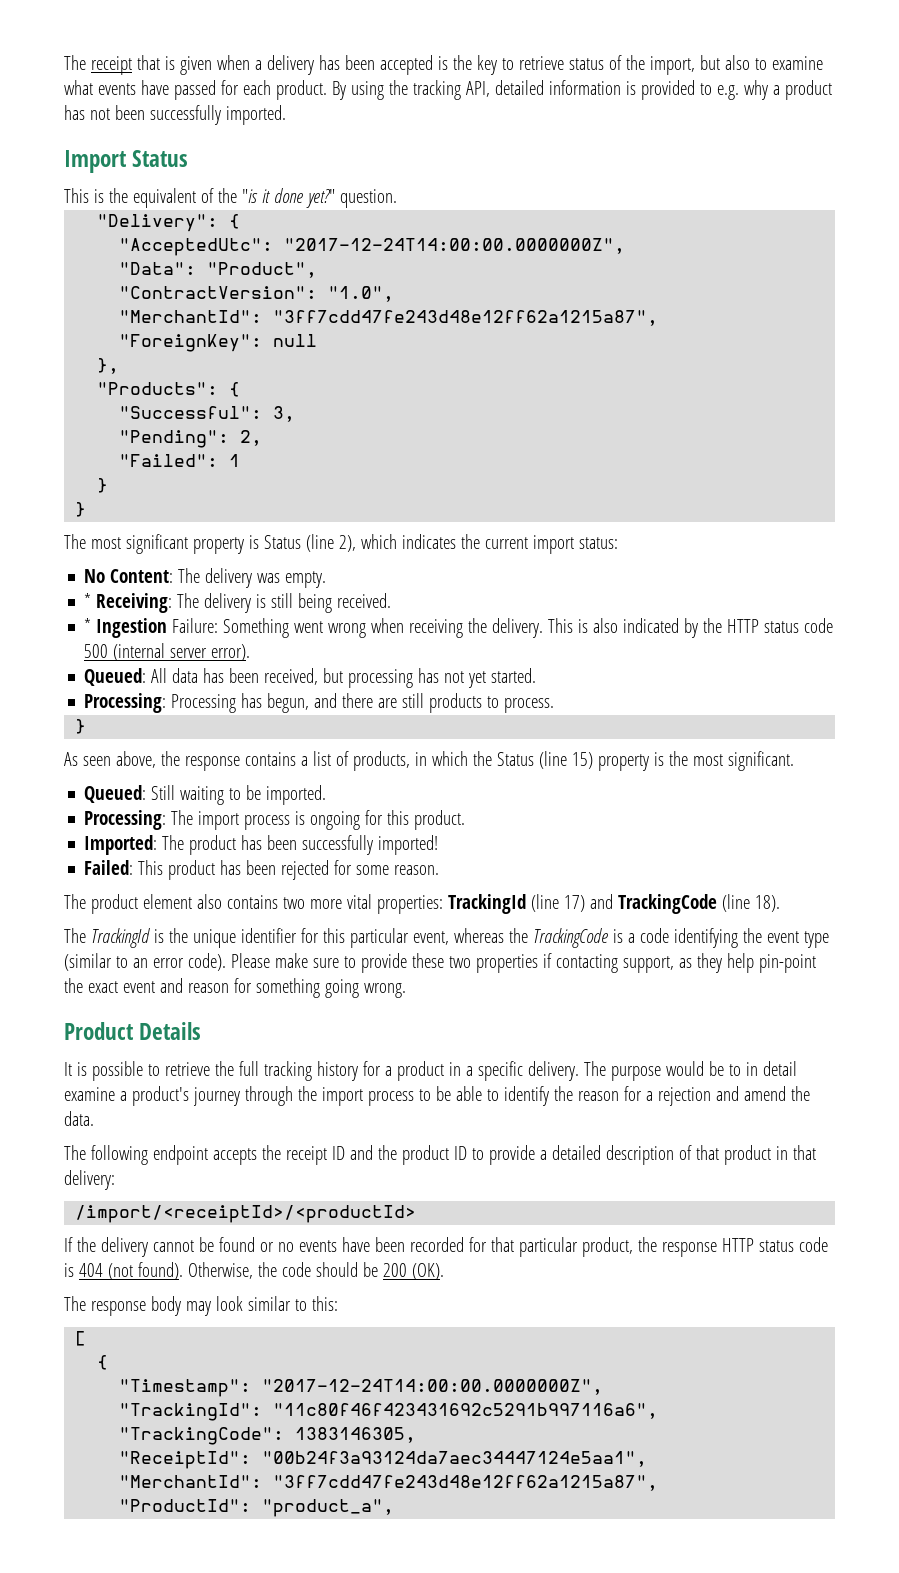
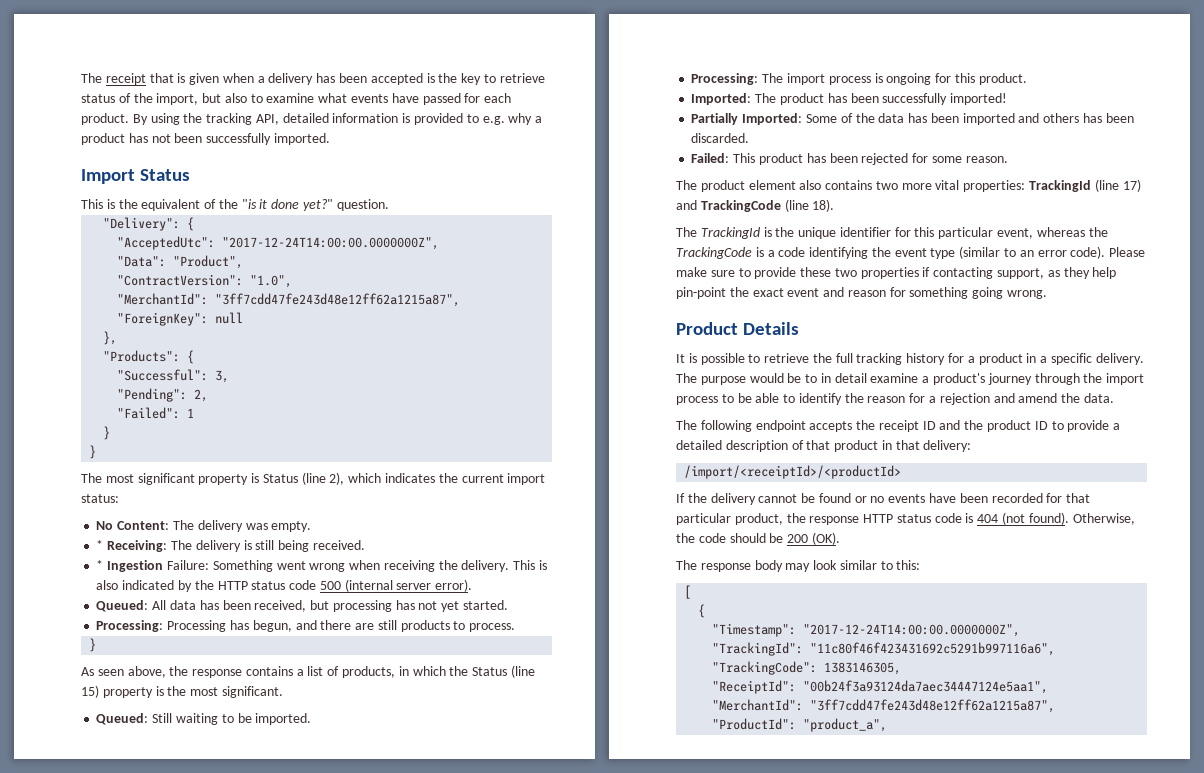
+ Partially Imported: Some of the data has been imported and others has been discarded.

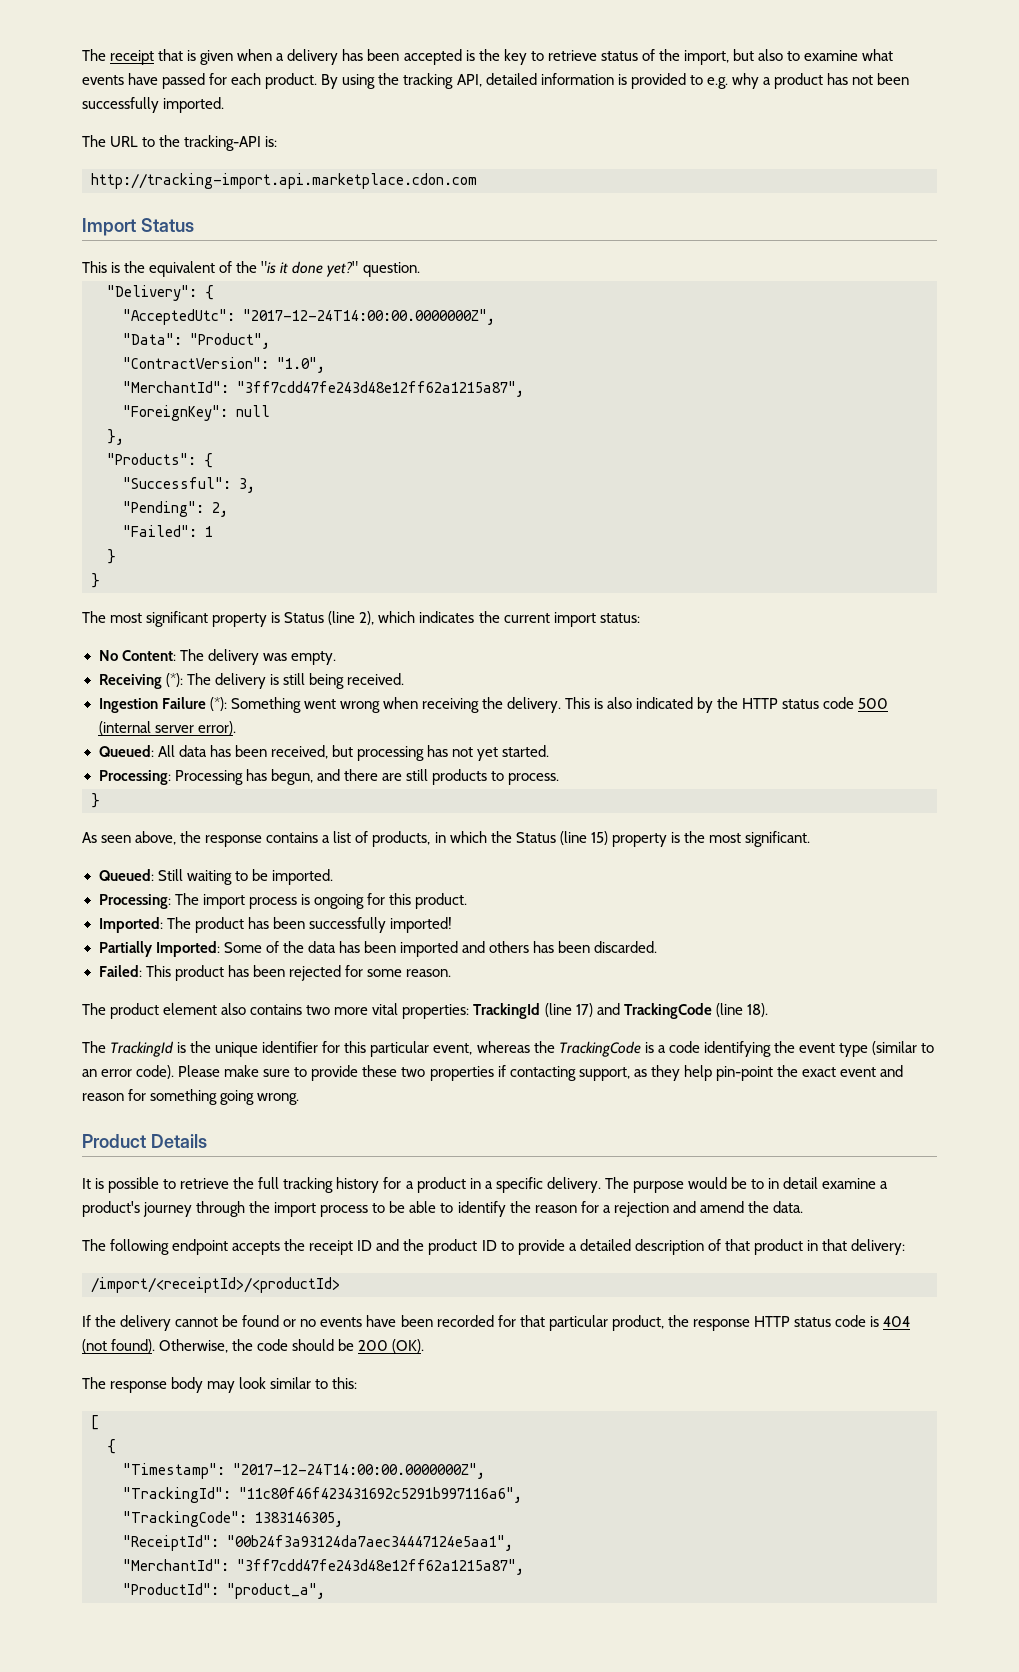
+ The URL to the tracking-API is:
+ http://tracking-import.api.marketplace.cdon.com
- * Receiving: The delivery is still being received.
+ Receiving (*): The delivery is still being received.
- * Ingestion Failure: Something went wrong when receiving the delivery.
+ Ingestion Failure (*): Something went wrong when receiving the delivery.

